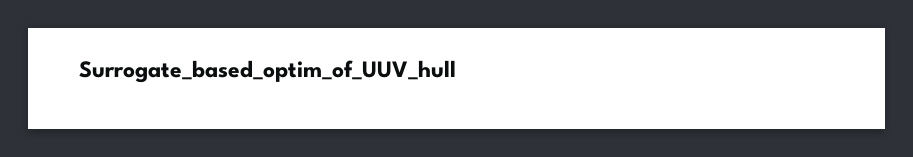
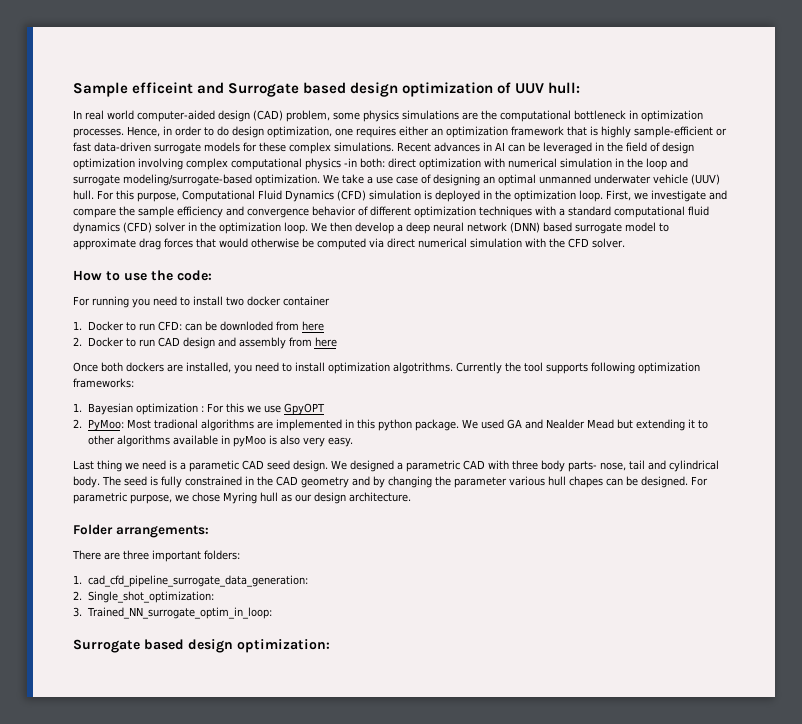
- Surrogate_based_optim_of_UUV_hull
+ Sample efficeint and Surrogate based design optimization of UUV hull:
+ In real world computer-aided design (CAD) problem, some physics simulations are the computational bottleneck in optimization processes. Hence, in order to do design optimization, one requires either an optimization framework that is highly sample-efficient or fast data-driven surrogate models for these complex simulations. Recent advances in AI can be leveraged in the field of design optimization involving complex computational physics -in both: direct optimization with numerical simulation in the loop and surrogate modeling/surrogate-based optimization. We take a use case of designing an optimal unmanned underwater vehicle (UUV) hull. For this purpose, Computational Fluid Dynamics (CFD) simulation is deployed in the optimization loop. First, we investigate and compare the sample efficiency and convergence behavior of different optimization techniques with a standard computational fluid dynamics (CFD) solver in the optimization loop. We then develop a deep neural network (DNN) based surrogate model to approximate drag forces that would otherwise be computed via direct numerical simulation with the CFD solver.
+ How to use the code:
+ For running you need to install two docker container
+ 1. Docker to run CFD: can be downloded from here
+ 2. Docker to run CAD design and assembly from here
+ Once both dockers are installed, you need to install optimization algotrithms. Currently the tool supports following optimization frameworks:
+ 1. Bayesian optimization : For this we use GpyOPT
+ 2. PyMoo: Most tradional algorithms are implemented in this python package. We used GA and Nealder Mead but extending it to other algorithms available in pyMoo is also very easy.
+ Last thing we need is a parametic CAD seed design. We designed a parametric CAD with three body parts- nose, tail and cylindrical body. The seed is fully constrained in the CAD geometry and by changing the parameter various hull chapes can be designed. For parametric purpose, we chose Myring hull as our design architecture.
+ Folder arrangements:
+ There are three important folders:
+ 1. cad_cfd_pipeline_surrogate_data_generation:
+ 2. Single_shot_optimization:
+ 3. Trained_NN_surrogate_optim_in_loop:
+ Surrogate based design optimization:

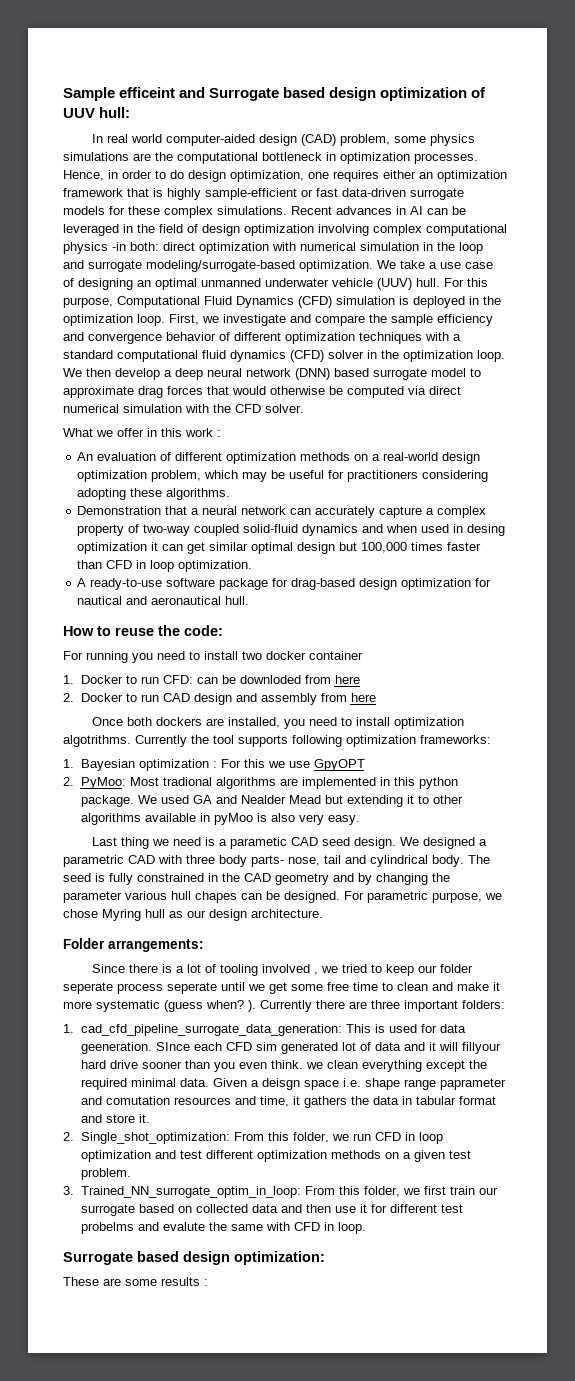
+ What we offer in this work :
+ An evaluation of different optimization methods on a real-world design optimization problem, which may be useful for practitioners considering adopting these algorithms.
+ Demonstration that a neural network can accurately capture a complex property of two-way coupled solid-fluid dynamics and when used in desing optimization it can get similar optimal design but 100,000 times faster than CFD in loop optimization.
+ A ready-to-use software package for drag-based design optimization for nautical and aeronautical hull.
- How to use the code:
+ How to reuse the code:
- There are three important folders:
+ Since there is a lot of tooling involved , we tried to keep our folder seperate process seperate until we get some free time to clean and make it more systematic (guess when? ). Currently there are three important folders:
- 1. cad_cfd_pipeline_surrogate_data_generation:
- 2. Single_shot_optimization:
- 3. Trained_NN_surrogate_optim_in_loop:
+ 1. cad_cfd_pipeline_surrogate_data_generation: This is used for data geeneration. SInce each CFD sim generated lot of data and it will fillyour hard drive sooner than you even think. we clean everything except the required minimal data. Given a deisgn space i.e. shape range paprameter and comutation resources and time, it gathers the data in tabular format and store it.
+ 2. Single_shot_optimization: From this folder, we run CFD in loop optimization and test different optimization methods on a given test problem.
+ 3. Trained_NN_surrogate_optim_in_loop: From this folder, we first train our surrogate based on collected data and then use it for different test probelms and evalute the same with CFD in loop.
+ These are some results :

